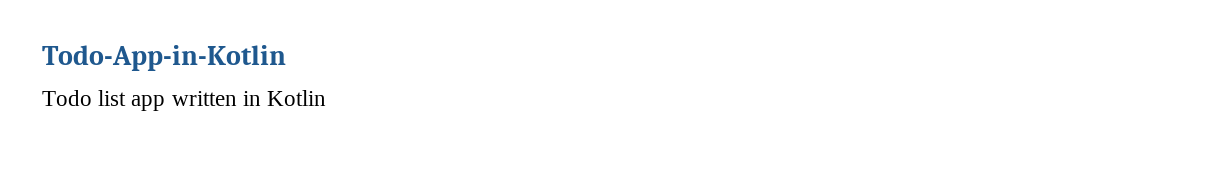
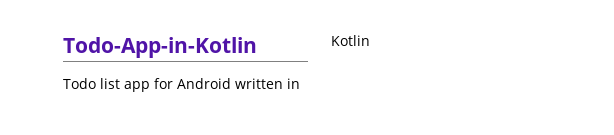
- Todo list app written in Kotlin
+ Todo list app for Android written in Kotlin

